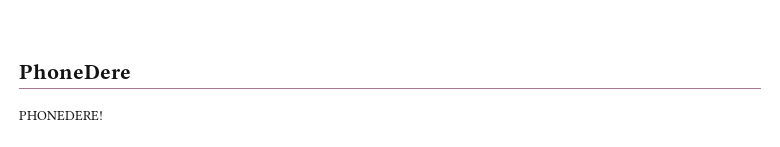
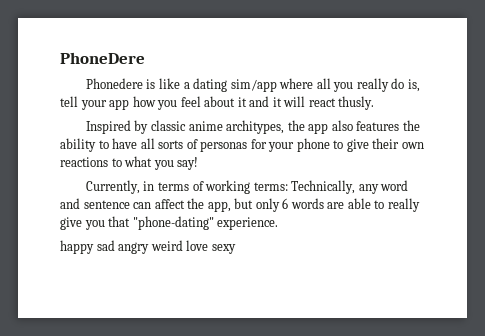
- PHONEDERE!
+ Phonedere is like a dating sim/app where all you really do is, tell your app how you feel about it and it will react thusly.
+ Inspired by classic anime architypes, the app also features the ability to have all sorts of personas for your phone to give their own reactions to what you say!
+ Currently, in terms of working terms: Technically, any word and sentence can affect the app, but only 6 words are able to really give you that "phone-dating" experience.
+ happy sad angry weird love sexy

